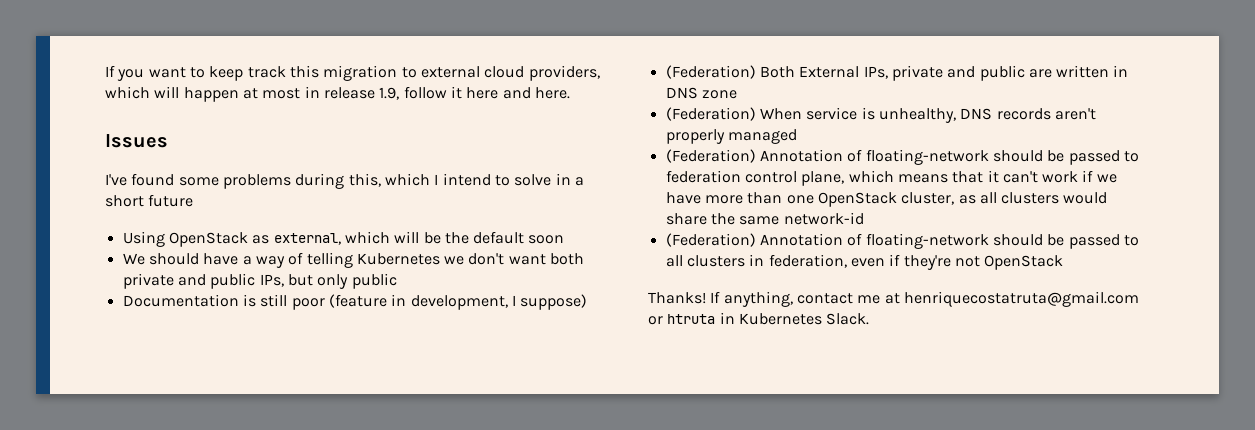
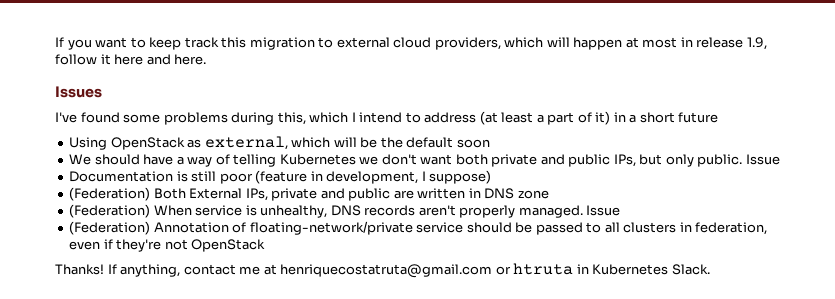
- I've found some problems during this, which I intend to solve in a short future
+ I've found some problems during this, which I intend to address (at least a part of it) in a short future
- We should have a way of telling Kubernetes we don't want both private and public IPs, but only public
+ We should have a way of telling Kubernetes we don't want both private and public IPs, but only public. Issue
- (Federation) When service is unhealthy, DNS records aren't properly managed
- (Federation) Annotation of floating-network should be passed to federation control plane, which means that it can't work if we have more than one OpenStack cluster, as all clusters would share the same network-id
- (Federation) Annotation of floating-network should be passed to all clusters in federation, even if they're not OpenStack
+ (Federation) When service is unhealthy, DNS records aren't properly managed. Issue
+ (Federation) Annotation of floating-network/private service should be passed to all clusters in federation, even if they're not OpenStack

